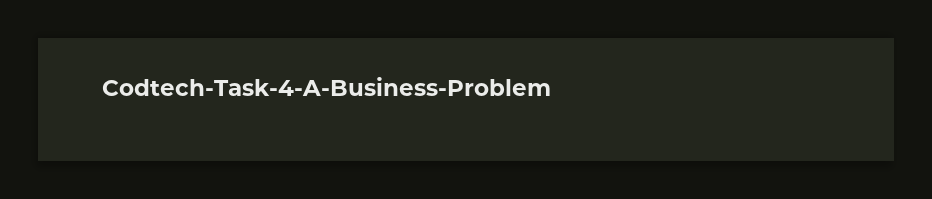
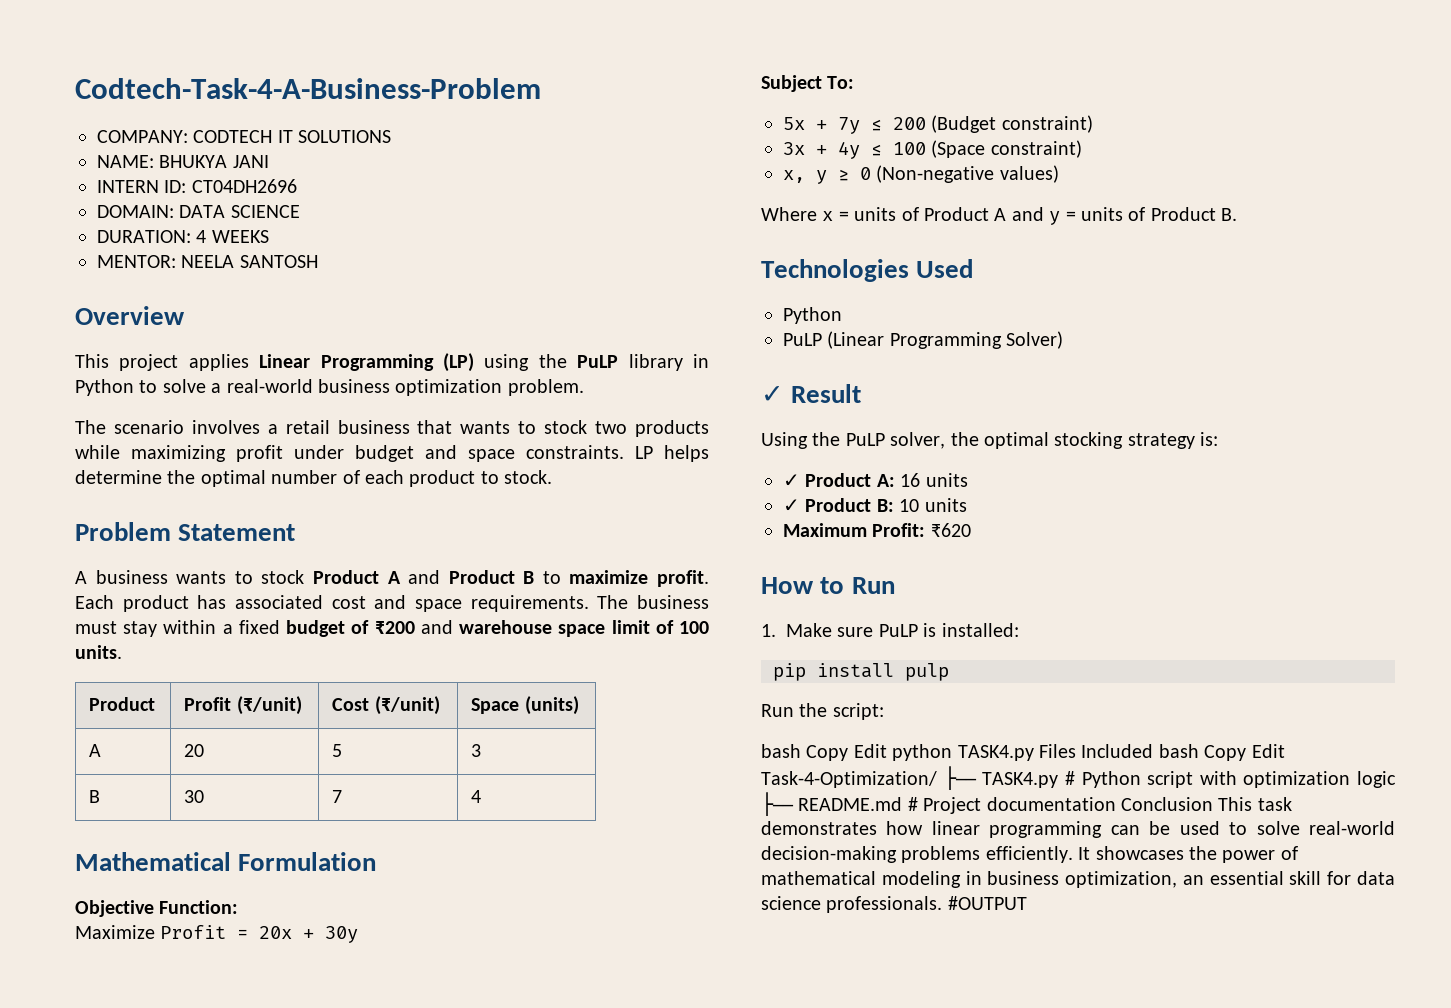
+ COMPANY: CODTECH IT SOLUTIONS
+ NAME: BHUKYA JANI
+ INTERN ID: CT04DH2696
+ DOMAIN: DATA SCIENCE
+ DURATION: 4 WEEKS
+ MENTOR: NEELA SANTOSH
+ Overview
+ This project applies Linear Programming (LP) using the PuLP library in Python to solve a real-world business optimization problem.
+ The scenario involves a retail business that wants to stock two products while maximizing profit under budget and space constraints. LP helps determine the optimal number of each product to stock.
+ Problem Statement
+ A business wants to stock Product A and Product B to maximize profit. Each product has associated cost and space requirements. The business must stay within a fixed budget of ₹200 and warehouse space limit of 100 units.
+ Product | Profit (₹/unit) | Cost (₹/unit) | Space (units)
+ A | 20 | 5 | 3
+ B | 30 | 7 | 4
+ Mathematical Formulation
+ Objective Function:
+ Maximize Profit = 20x + 30y
+ Subject To:
+ 5x + 7y ≤ 200 (Budget constraint)
+ 3x + 4y ≤ 100 (Space constraint)
+ x, y ≥ 0 (Non-negative values)
+ Where x = units of Product A and y = units of Product B.
+ Technologies Used
+ Python
+ PuLP (Linear Programming Solver)
+ ✓ Result
+ Using the PuLP solver, the optimal stocking strategy is:
+ ✓ Product A: 16 units
+ ✓ Product B: 10 units
+ Maximum Profit: ₹620
+ How to Run
+ 1. Make sure PuLP is installed:
+ pip install pulp
+ Run the script:
+ bash Copy Edit python TASK4.py Files Included bash Copy Edit Task-4-Optimization/ ├── TASK4.py # Python script with optimization logic ├── README.md # Project documentation Conclusion This task demonstrates how linear programming can be used to solve real-world decision-making problems efficiently. It showcases the power of mathematical modeling in business optimization, an essential skill for data science professionals. #OUTPUT

